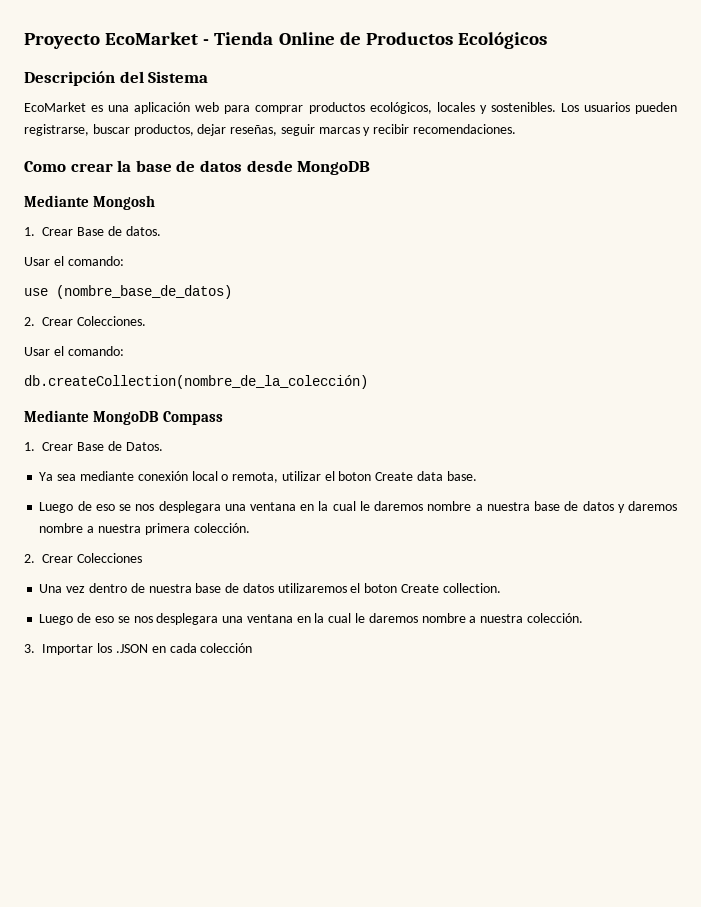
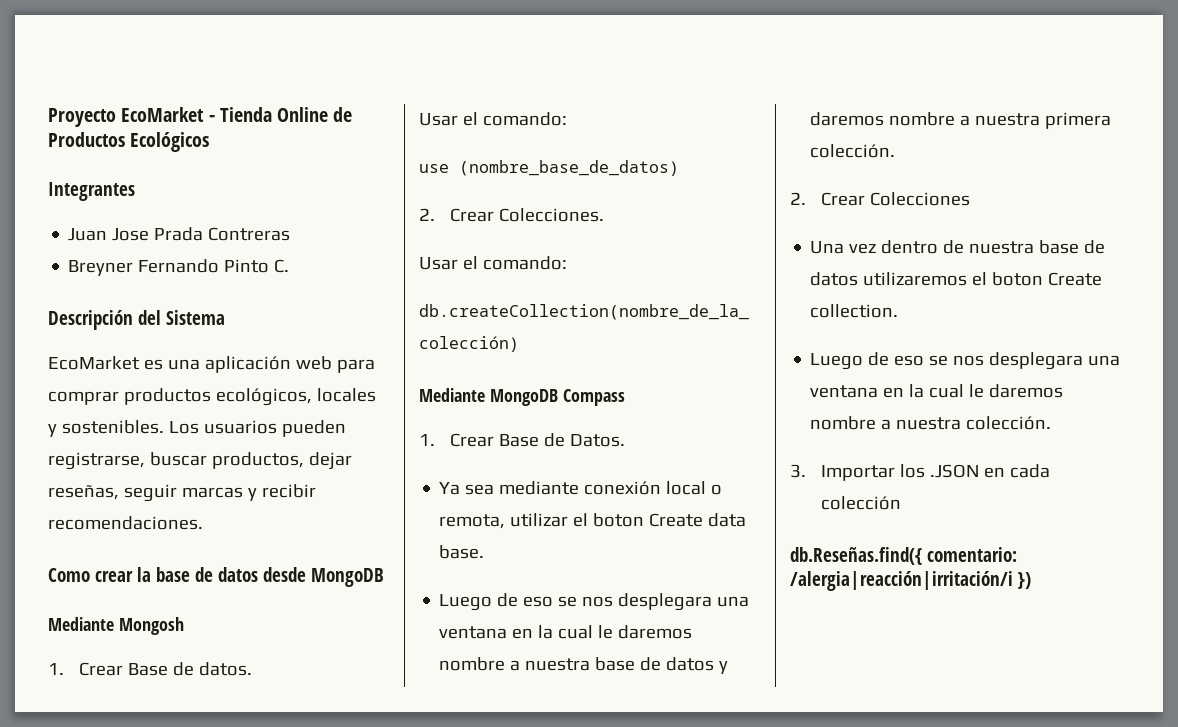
+ Integrantes
+ Juan Jose Prada Contreras
+ Breyner Fernando Pinto C.
+ db.Reseñas.find({ comentario: /alergia|reacción|irritación/i })

